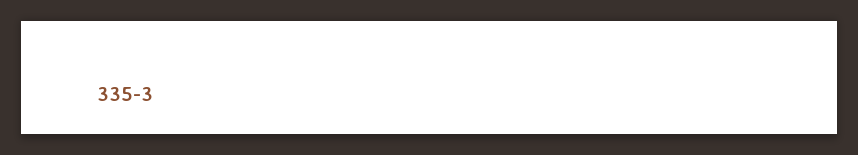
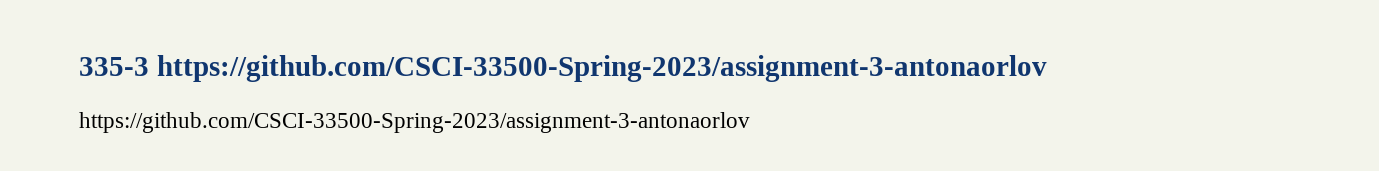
- 335-3
+ 335-3 https://github.com/CSCI-33500-Spring-2023/assignment-3-antonaorlov
+ https://github.com/CSCI-33500-Spring-2023/assignment-3-antonaorlov

